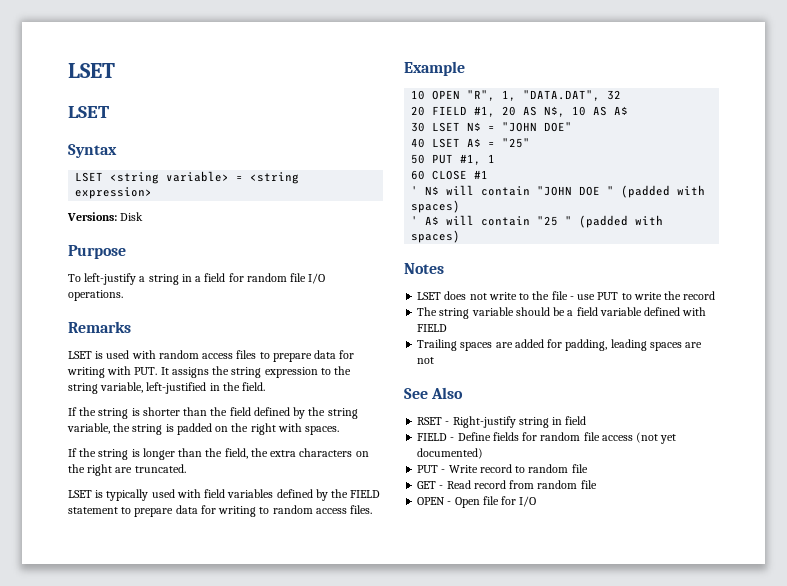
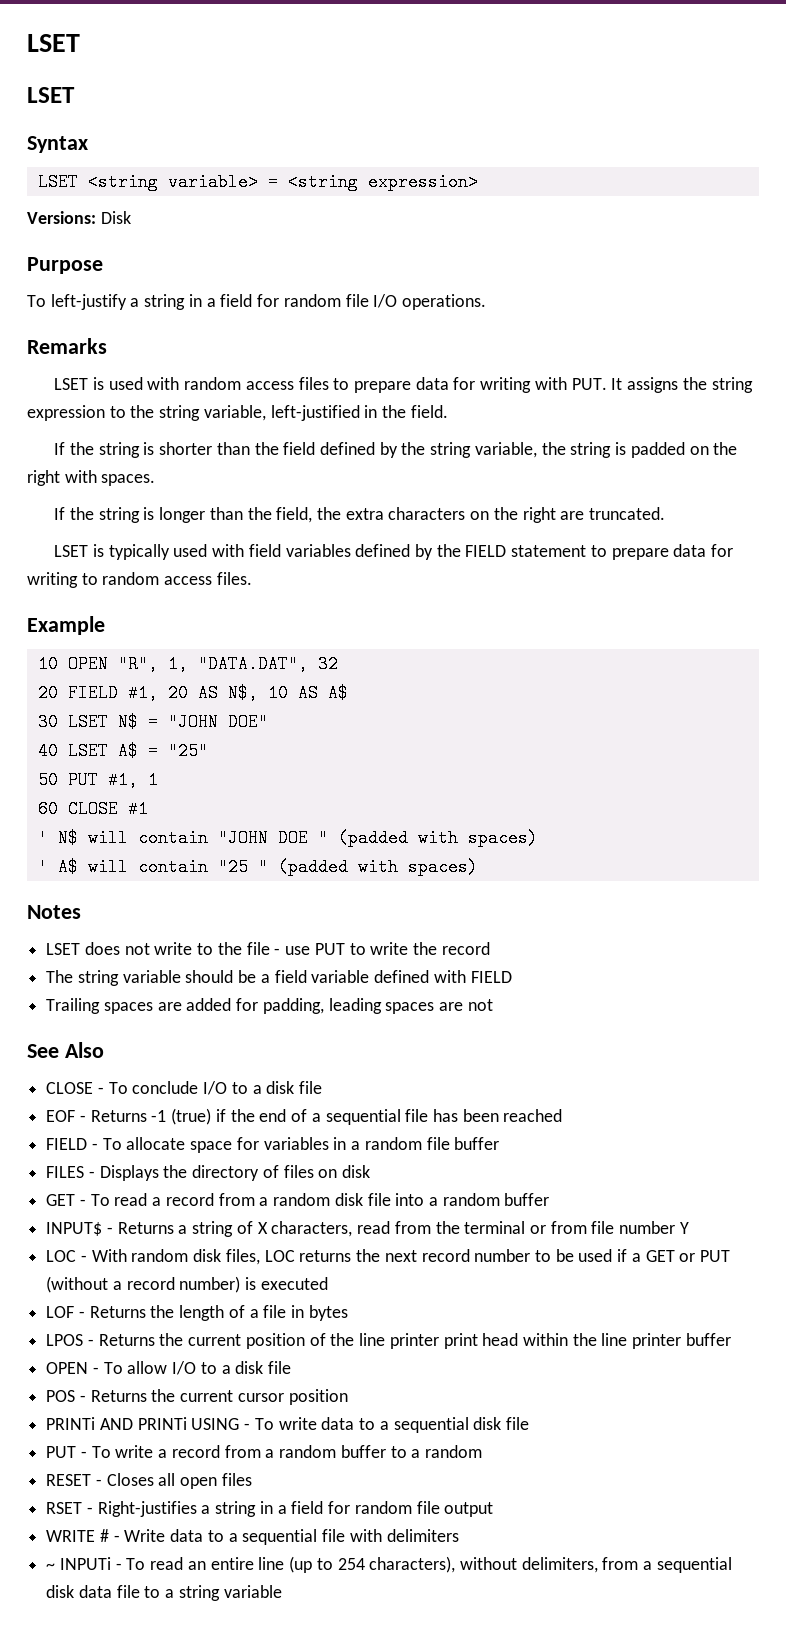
- RSET - Right-justify string in field
- FIELD - Define fields for random file access (not yet documented)
- PUT - Write record to random file
- GET - Read record from random file
- OPEN - Open file for I/O
+ CLOSE - To conclude I/O to a disk file
+ EOF - Returns -1 (true) if the end of a sequential file has been reached
+ FIELD - To allocate space for variables in a random file buffer
+ FILES - Displays the directory of files on disk
+ GET - To read a record from a random disk file into a random buffer
+ INPUT$ - Returns a string of X characters, read from the terminal or from file number Y
+ LOC - With random disk files, LOC returns the next record number to be used if a GET or PUT (without a record number) is executed
+ LOF - Returns the length of a file in bytes
+ LPOS - Returns the current position of the line printer print head within the line printer buffer
+ OPEN - To allow I/O to a disk file
+ POS - Returns the current cursor position
+ PRINTi AND PRINTi USING - To write data to a sequential disk file
+ PUT - To write a record from a random buffer to a random
+ RESET - Closes all open files
+ RSET - Right-justifies a string in a field for random file output
+ WRITE # - Write data to a sequential file with delimiters
+ ~ INPUTi - To read an entire line (up to 254 characters), without delimiters, from a sequential disk data file to a string variable

